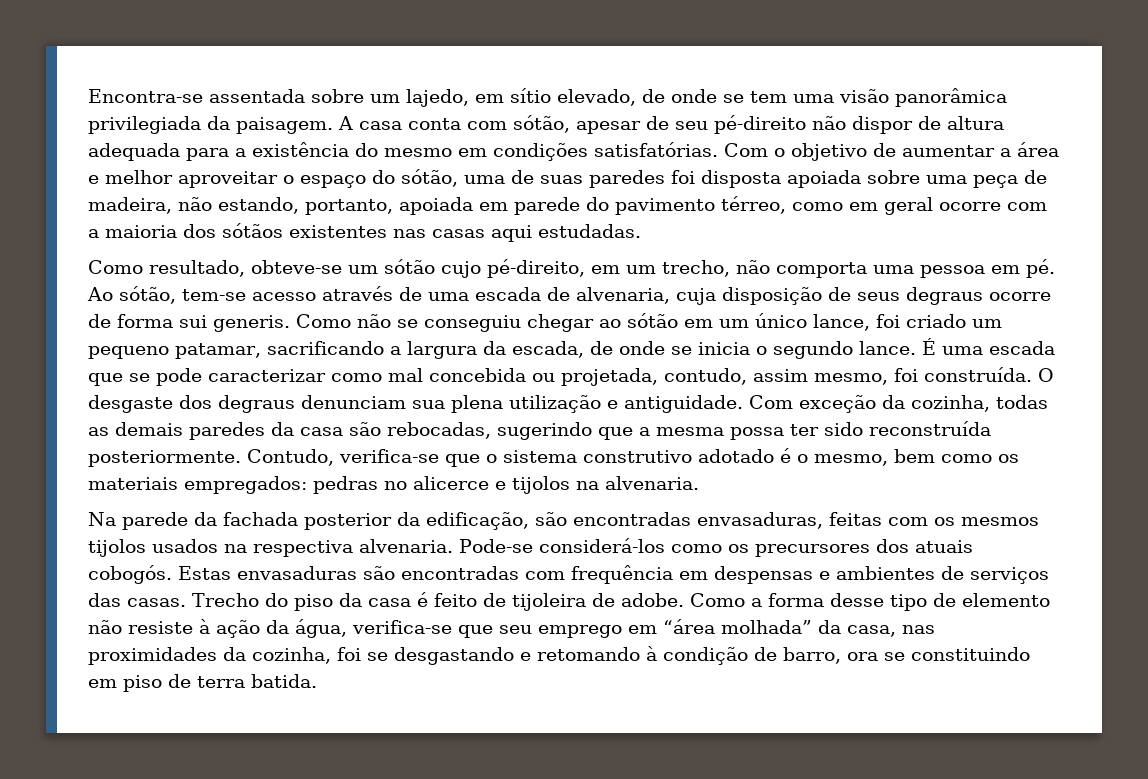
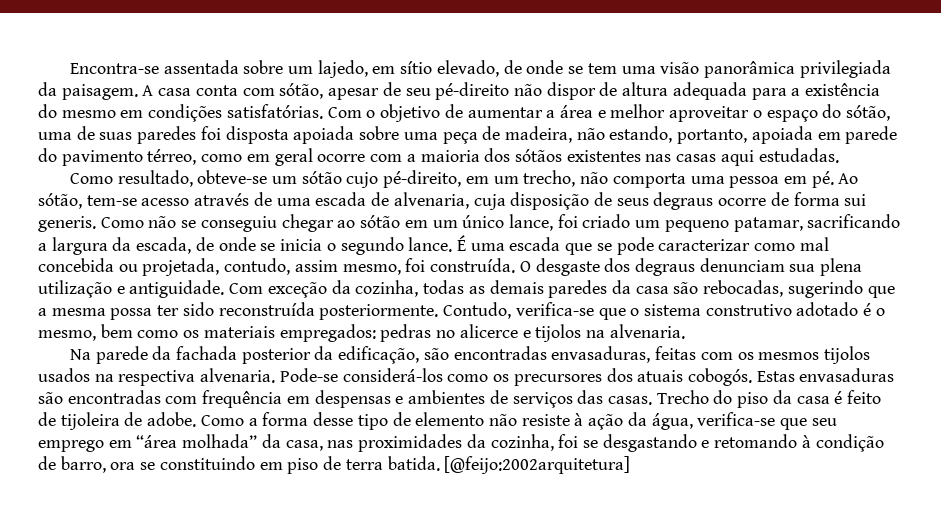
+ [@feijo:2002arquitetura]

